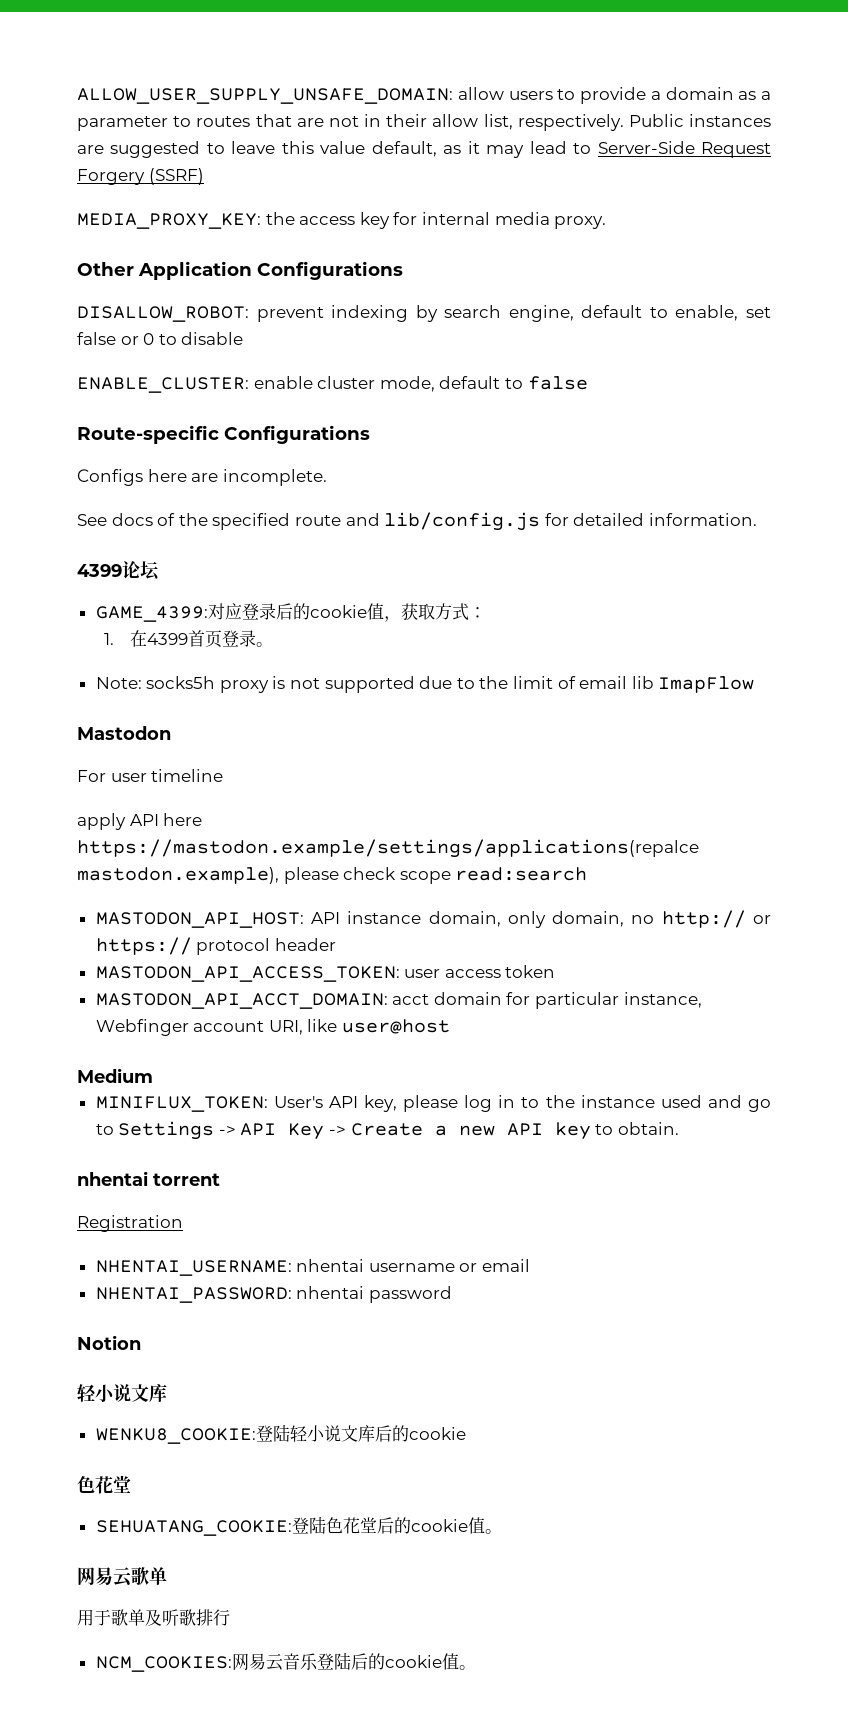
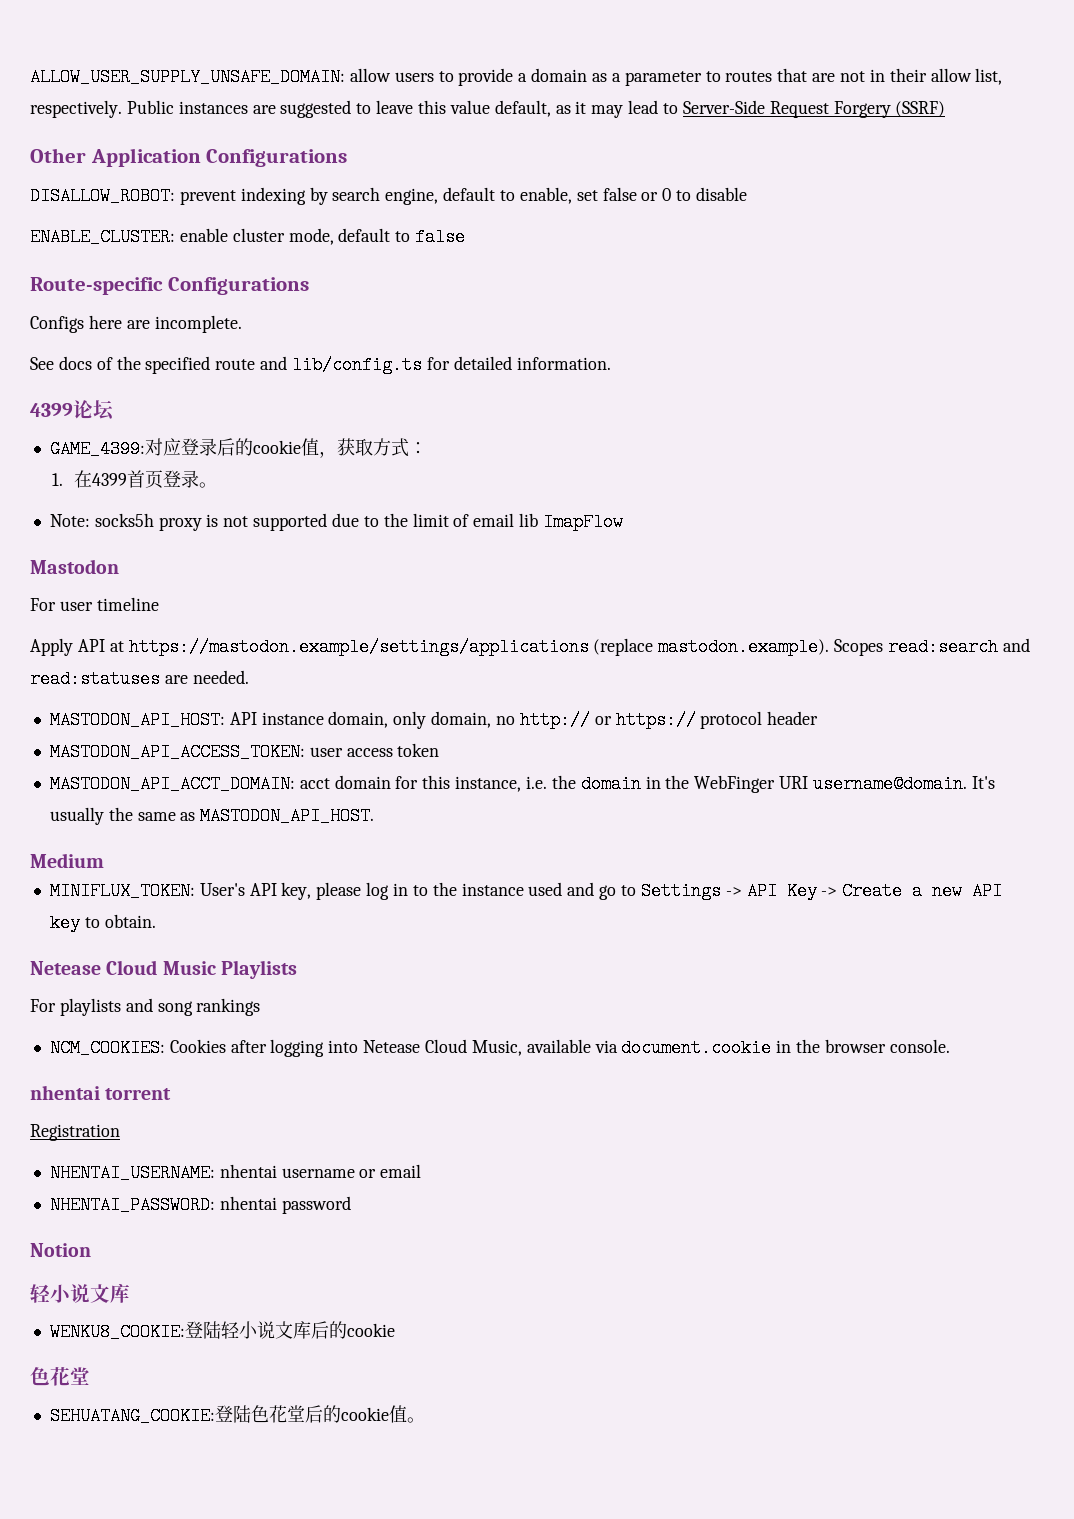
- MEDIA_PROXY_KEY: the access key for internal media proxy.
- See docs of the specified route and lib/config.js for detailed information.
+ See docs of the specified route and lib/config.ts for detailed information.
- apply API here https://mastodon.example/settings/applications(repalce mastodon.example), please check scope read:search
+ Apply API at https://mastodon.example/settings/applications (replace mastodon.example). Scopes read:search and read:statuses are needed.
- MASTODON_API_ACCT_DOMAIN: acct domain for particular instance, Webfinger account URI, like user@host
+ MASTODON_API_ACCT_DOMAIN: acct domain for this instance, i.e. the domain in the WebFinger URI username@domain. It's usually the same as MASTODON_API_HOST.
+ Netease Cloud Music Playlists
+ For playlists and song rankings
+ NCM_COOKIES: Cookies after logging into Netease Cloud Music, available via document.cookie in the browser console.
- 网易云歌单
- 用于歌单及听歌排行
- NCM_COOKIES:网易云音乐登陆后的cookie值。

